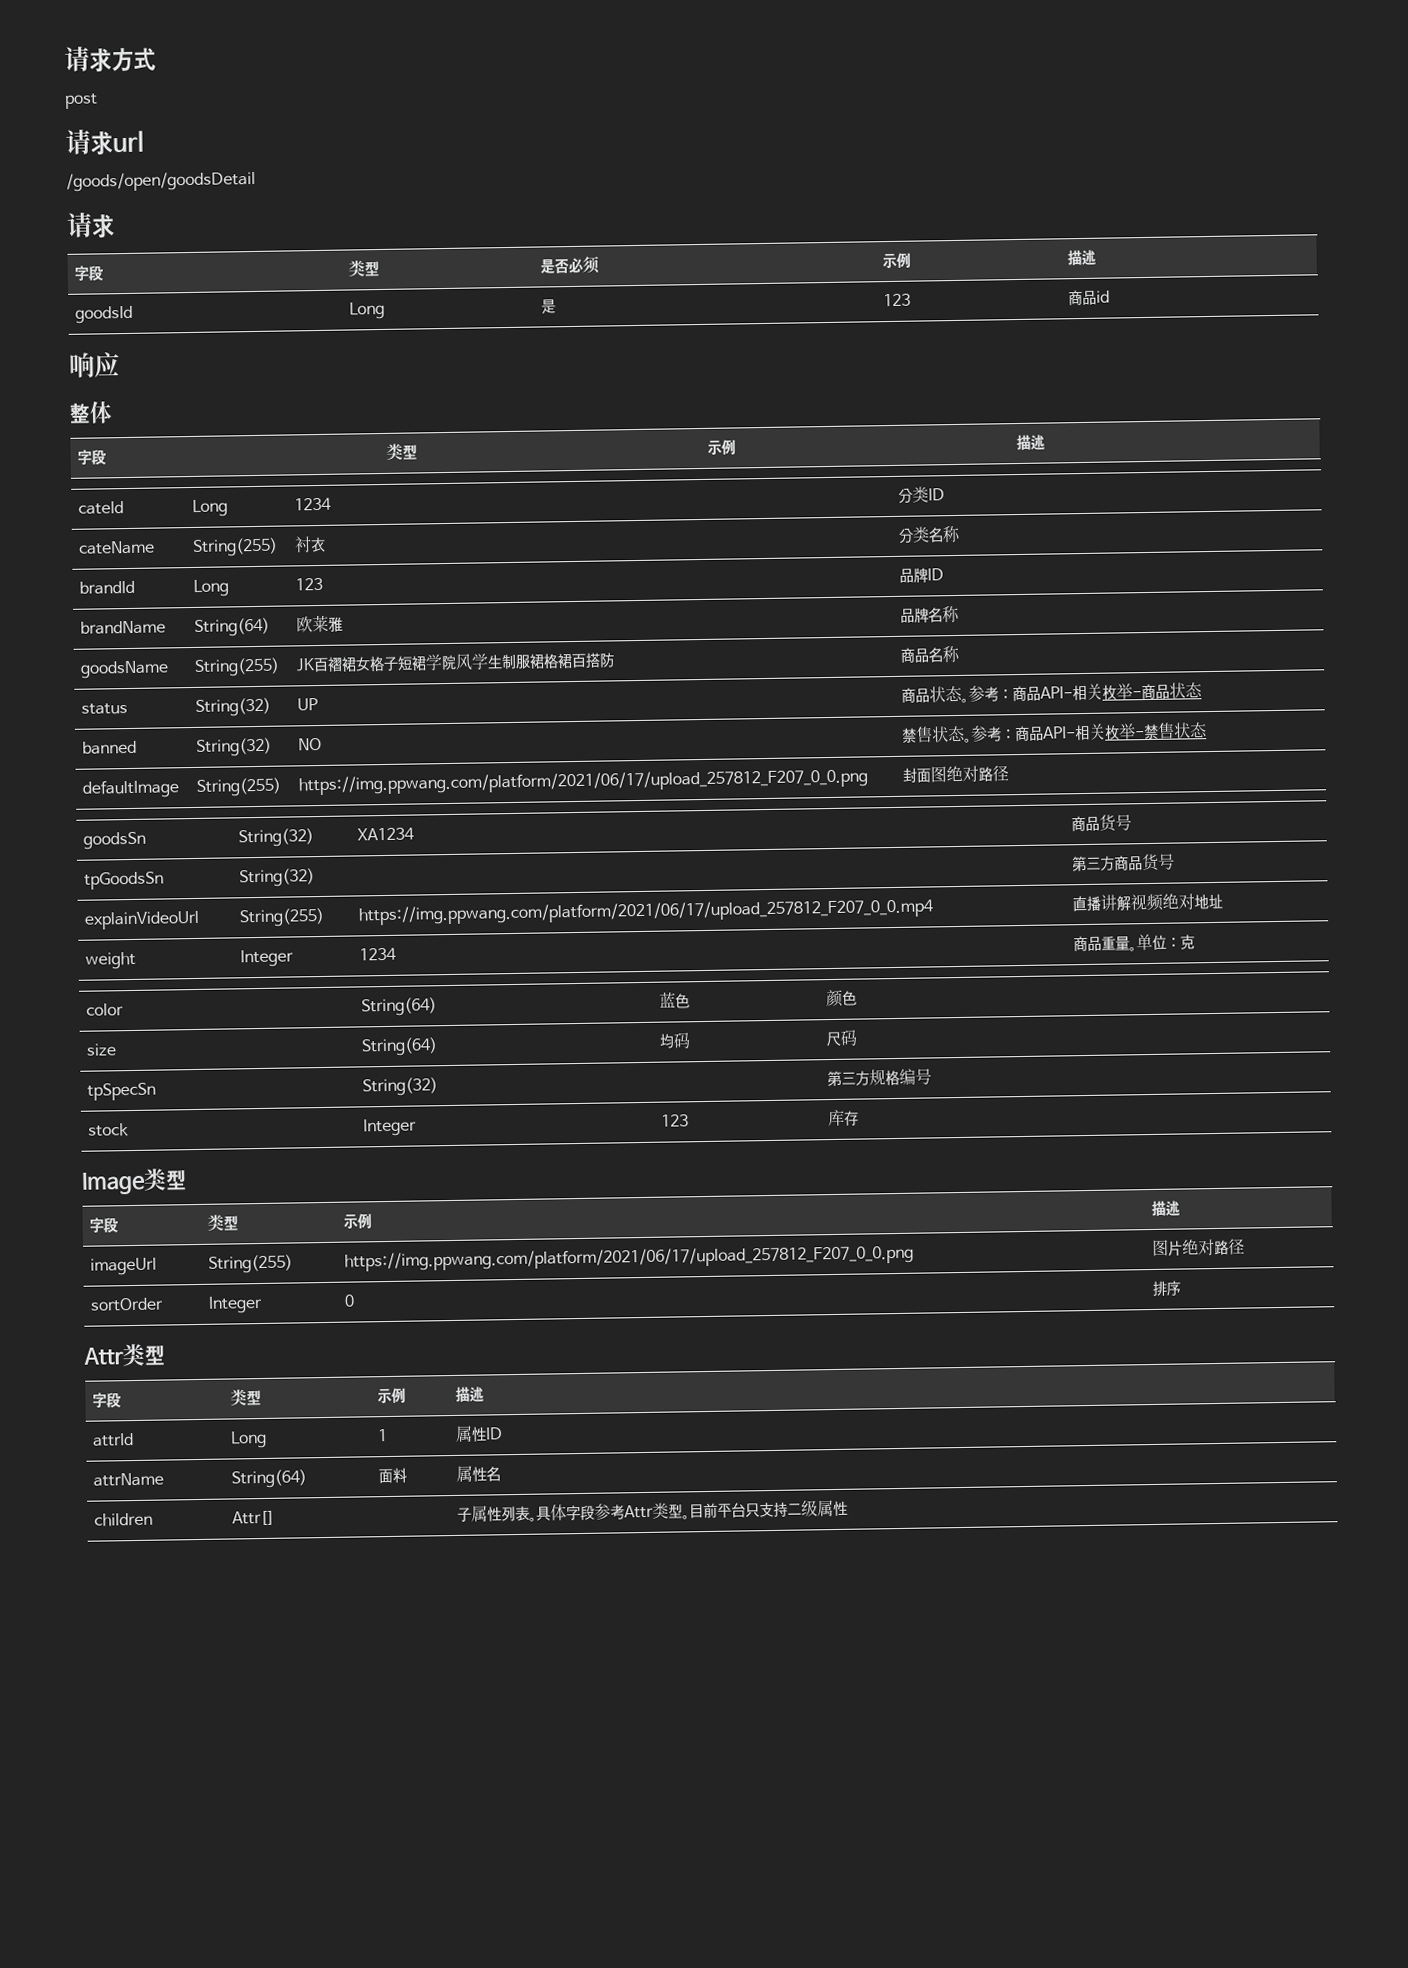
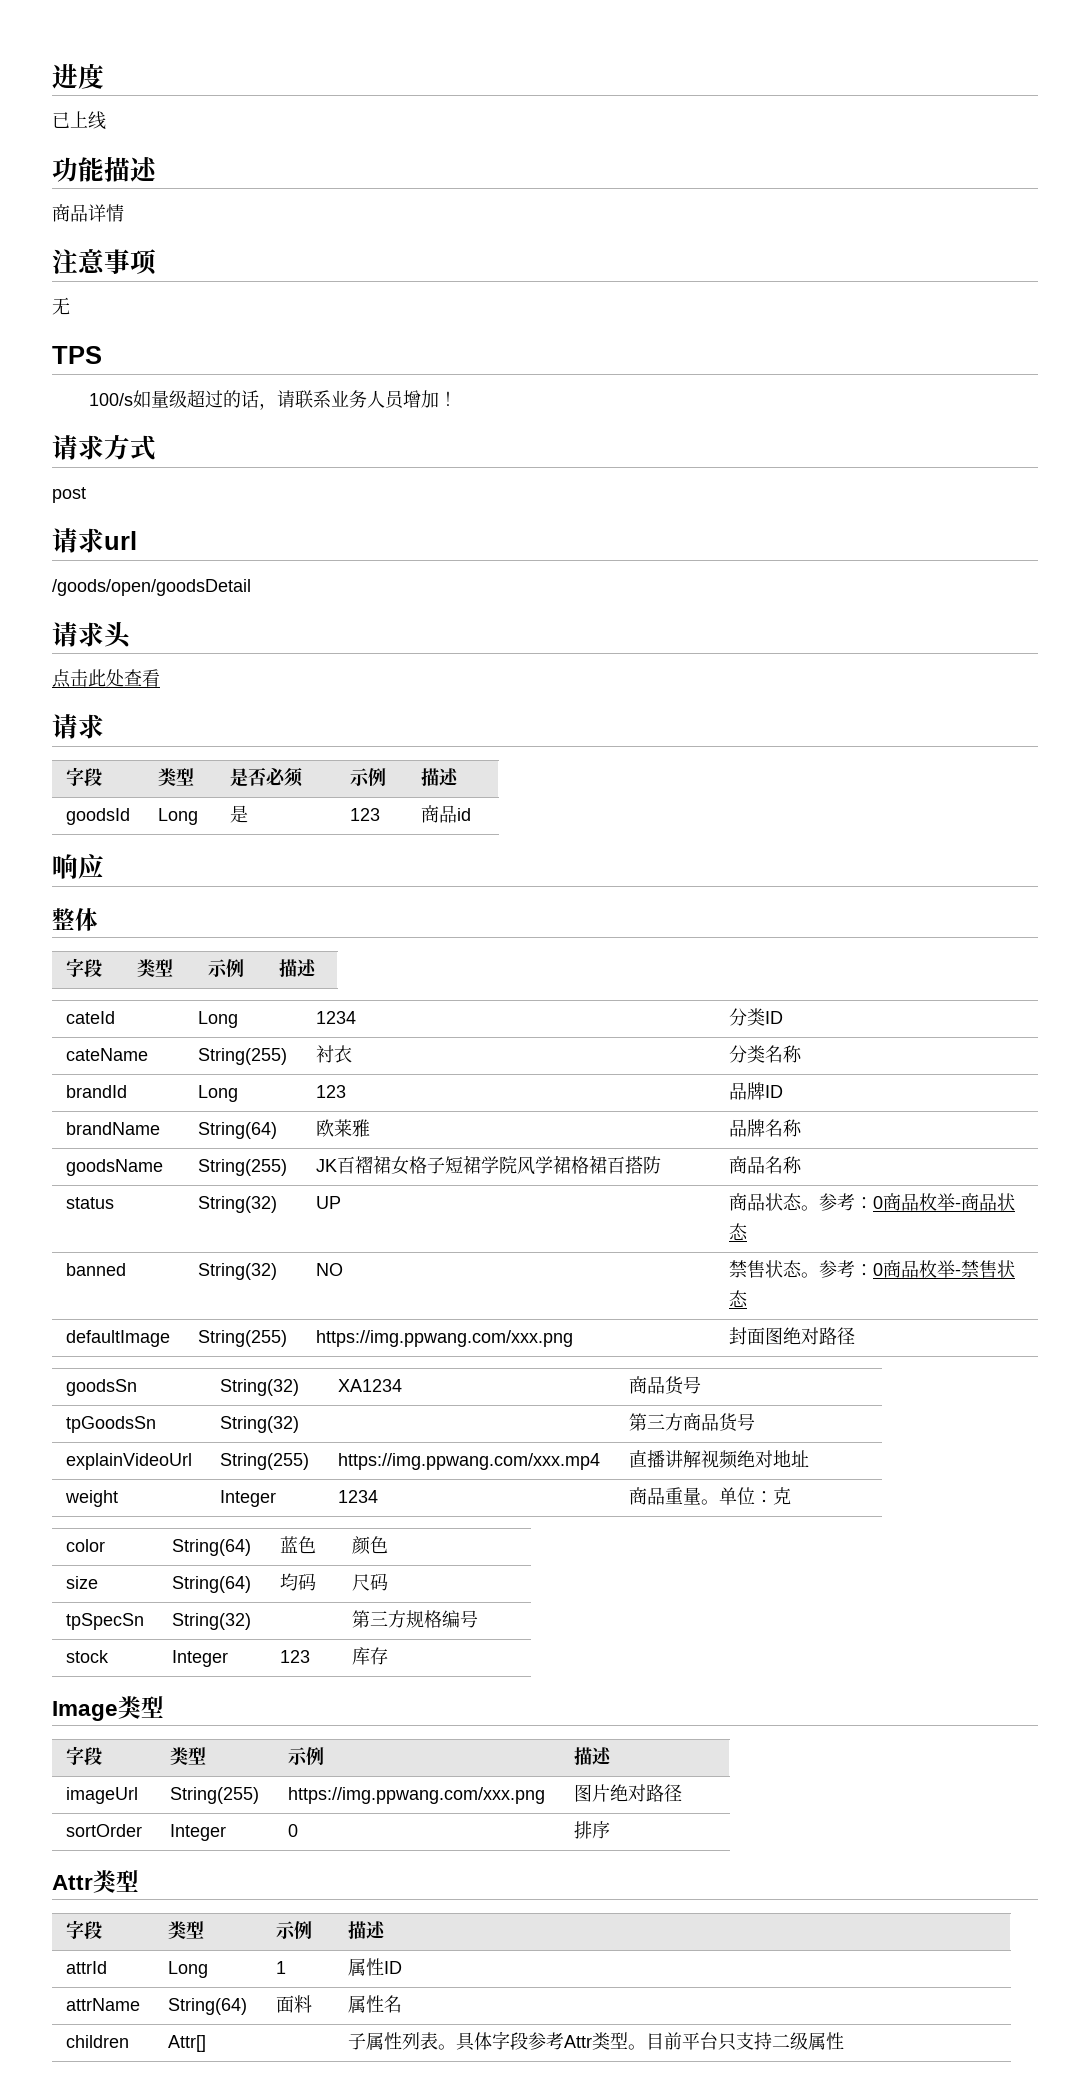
+ 进度
+ 已上线
+ 功能描述
+ 商品详情
+ 注意事项
+ 无
+ TPS
+ 100/s如量级超过的话，请联系业务人员增加！
+ 请求头
+ 点击此处查看
- goodsName | String(255) | JK百褶裙女格子短裙学院风学生制服裙格裙百搭防 | 商品名称
+ goodsName | String(255) | JK百褶裙女格子短裙学院风学裙格裙百搭防 | 商品名称
- status | String(32) | UP | 商品状态。参考：商品API-相关枚举-商品状态
+ status | String(32) | UP | 商品状态。参考：0商品枚举-商品状态
- banned | String(32) | NO | 禁售状态。参考：商品API-相关枚举-禁售状态
+ banned | String(32) | NO | 禁售状态。参考：0商品枚举-禁售状态
- defaultImage | String(255) | https://img.ppwang.com/platform/2021/06/17/upload_257812_F207_0_0.png | 封面图绝对路径
+ defaultImage | String(255) | https://img.ppwang.com/xxx.png | 封面图绝对路径
- explainVideoUrl | String(255) | https://img.ppwang.com/platform/2021/06/17/upload_257812_F207_0_0.mp4 | 直播讲解视频绝对地址
+ explainVideoUrl | String(255) | https://img.ppwang.com/xxx.mp4 | 直播讲解视频绝对地址
- imageUrl | String(255) | https://img.ppwang.com/platform/2021/06/17/upload_257812_F207_0_0.png | 图片绝对路径
+ imageUrl | String(255) | https://img.ppwang.com/xxx.png | 图片绝对路径

